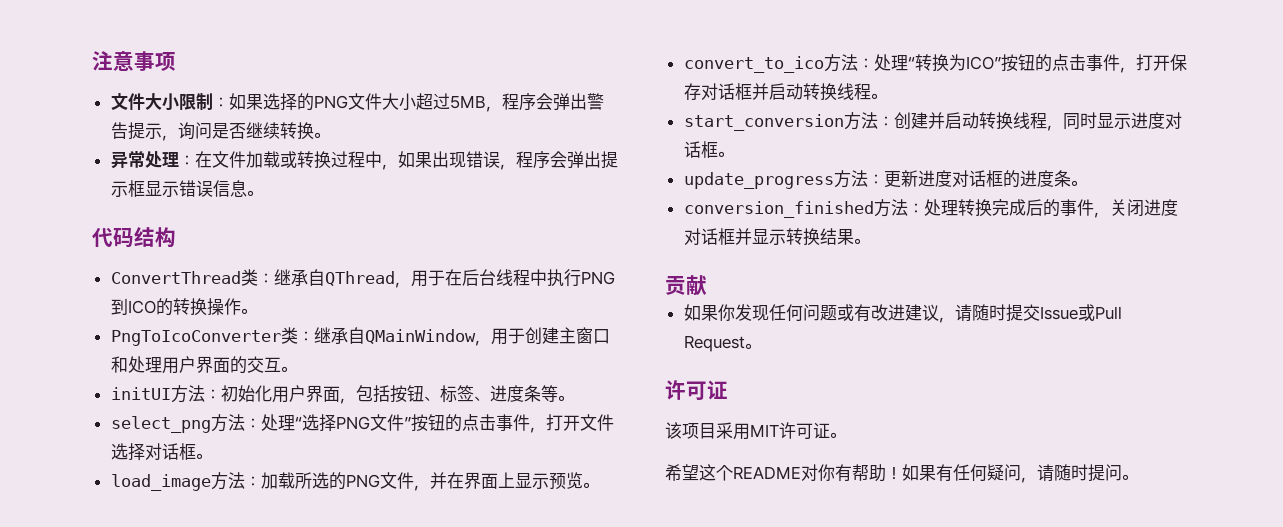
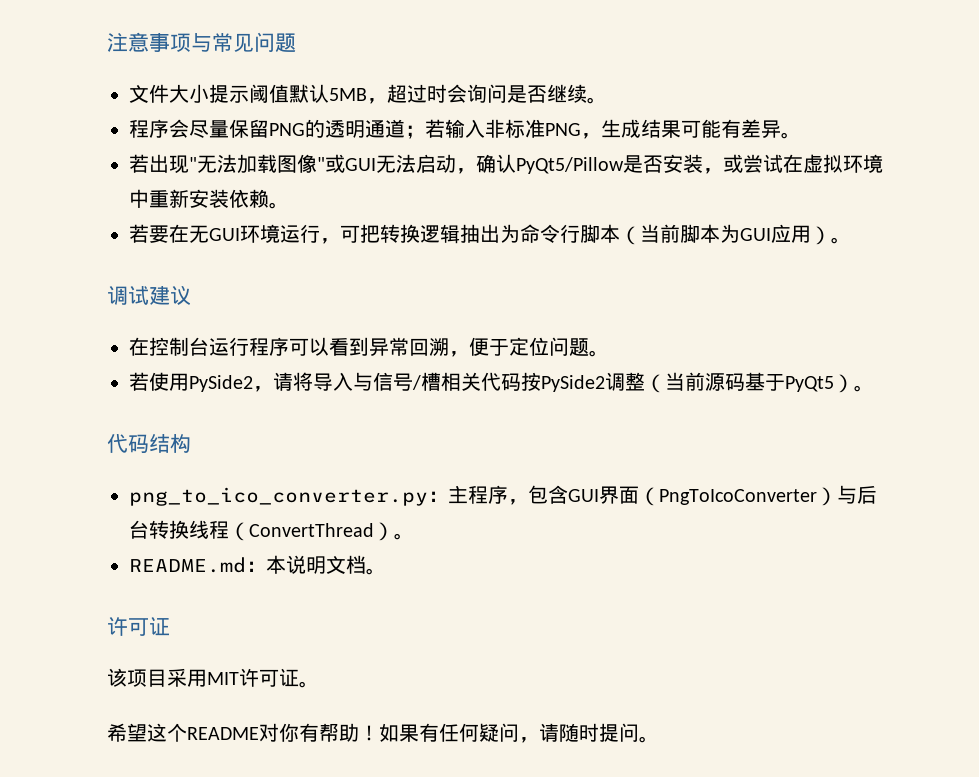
- 注意事项
- 文件大小限制：如果选择的PNG文件大小超过5MB，程序会弹出警告提示，询问是否继续转换。
- 异常处理：在文件加载或转换过程中，如果出现错误，程序会弹出提示框显示错误信息。
+ 注意事项与常见问题
+ 文件大小提示阈值默认5MB，超过时会询问是否继续。
+ 程序会尽量保留PNG的透明通道；若输入非标准PNG，生成结果可能有差异。
+ 若出现"无法加载图像"或GUI无法启动，确认PyQt5/Pillow是否安装，或尝试在虚拟环境中重新安装依赖。
+ 若要在无GUI环境运行，可把转换逻辑抽出为命令行脚本（当前脚本为GUI应用）。
+ 调试建议
+ 在控制台运行程序可以看到异常回溯，便于定位问题。
+ 若使用PySide2，请将导入与信号/槽相关代码按PySide2调整（当前源码基于PyQt5）。
  代码结构
- ConvertThread类：继承自QThread，用于在后台线程中执行PNG到ICO的转换操作。
- PngToIcoConverter类：继承自QMainWindow，用于创建主窗口和处理用户界面的交互。
- initUI方法：初始化用户界面，包括按钮、标签、进度条等。
- select_png方法：处理“选择PNG文件”按钮的点击事件，打开文件选择对话框。
- load_image方法：加载所选的PNG文件，并在界面上显示预览。
- convert_to_ico方法：处理“转换为ICO”按钮的点击事件，打开保存对话框并启动转换线程。
- start_conversion方法：创建并启动转换线程，同时显示进度对话框。
- update_progress方法：更新进度对话框的进度条。
- conversion_finished方法：处理转换完成后的事件，关闭进度对话框并显示转换结果。
- 贡献
- 如果你发现任何问题或有改进建议，请随时提交Issue或Pull Request。
+ png_to_ico_converter.py：主程序，包含GUI界面（PngToIcoConverter）与后台转换线程（ConvertThread）。
+ README.md：本说明文档。

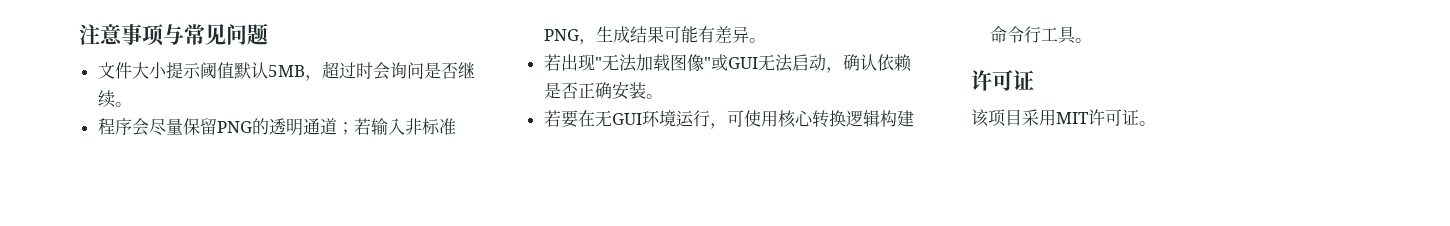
- 若出现"无法加载图像"或GUI无法启动，确认PyQt5/Pillow是否安装，或尝试在虚拟环境中重新安装依赖。
+ 若出现"无法加载图像"或GUI无法启动，确认依赖是否正确安装。
- 若要在无GUI环境运行，可把转换逻辑抽出为命令行脚本（当前脚本为GUI应用）。
- 调试建议
- 在控制台运行程序可以看到异常回溯，便于定位问题。
- 若使用PySide2，请将导入与信号/槽相关代码按PySide2调整（当前源码基于PyQt5）。
- 代码结构
- png_to_ico_converter.py：主程序，包含GUI界面（PngToIcoConverter）与后台转换线程（ConvertThread）。
- README.md：本说明文档。
+ 若要在无GUI环境运行，可使用核心转换逻辑构建命令行工具。
- 希望这个README对你有帮助！如果有任何疑问，请随时提问。

